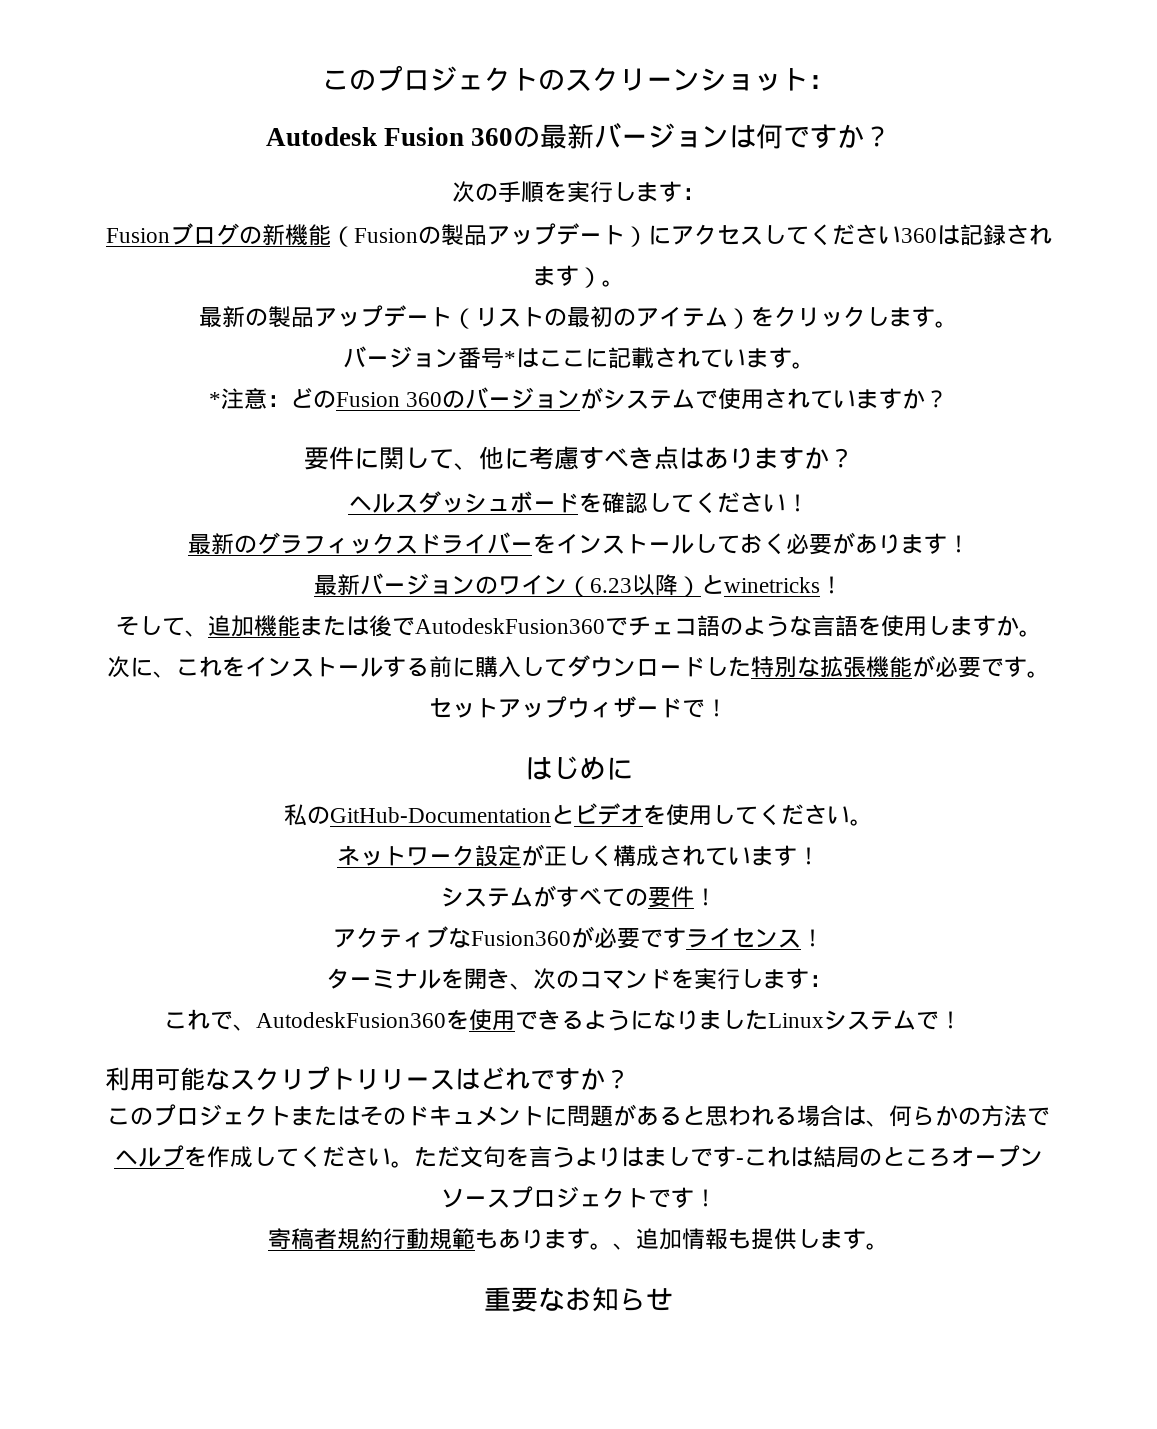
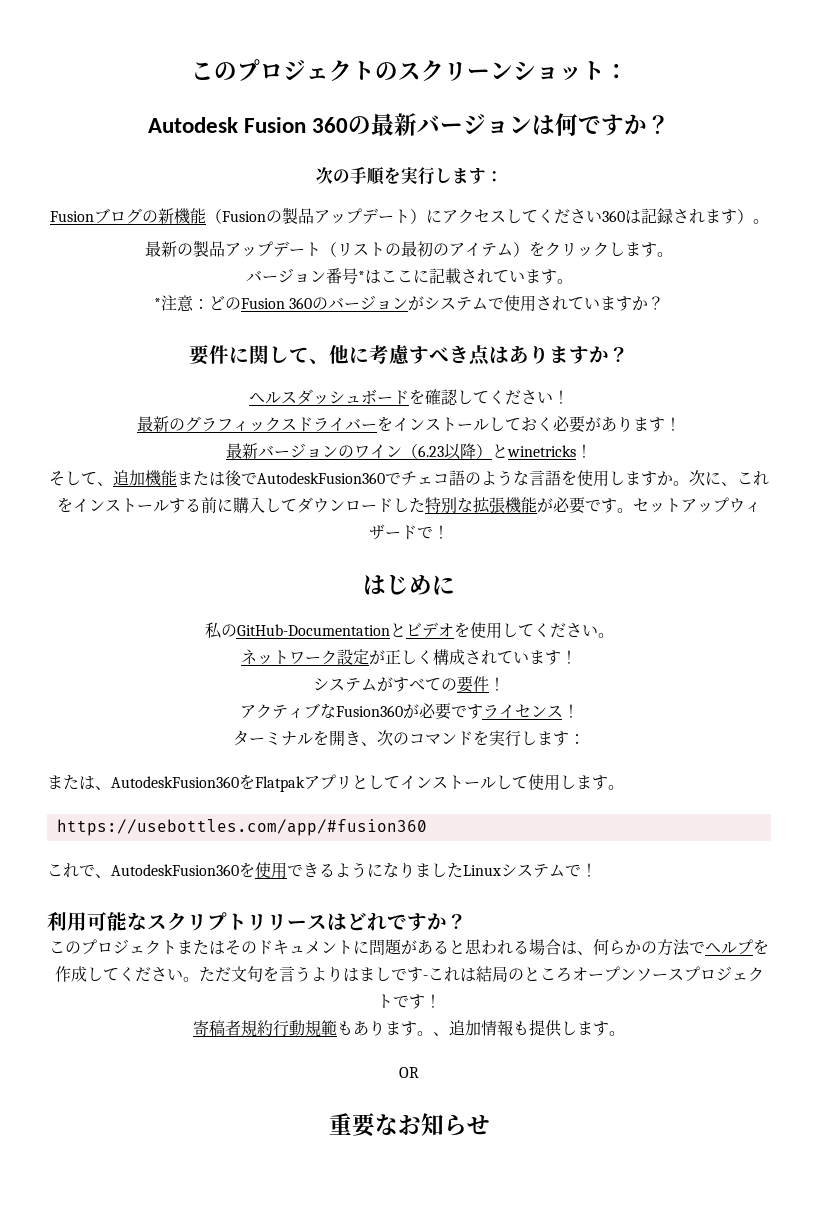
+ または、AutodeskFusion360をFlatpakアプリとしてインストールして使用します。
+ https://usebottles.com/app/#fusion360
+ OR

